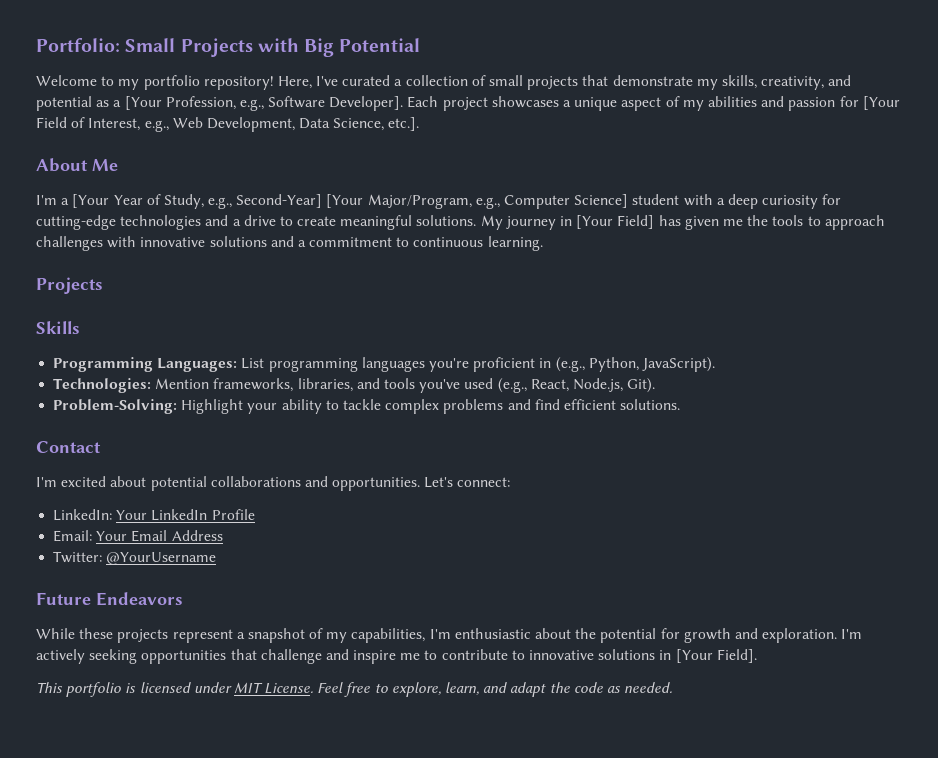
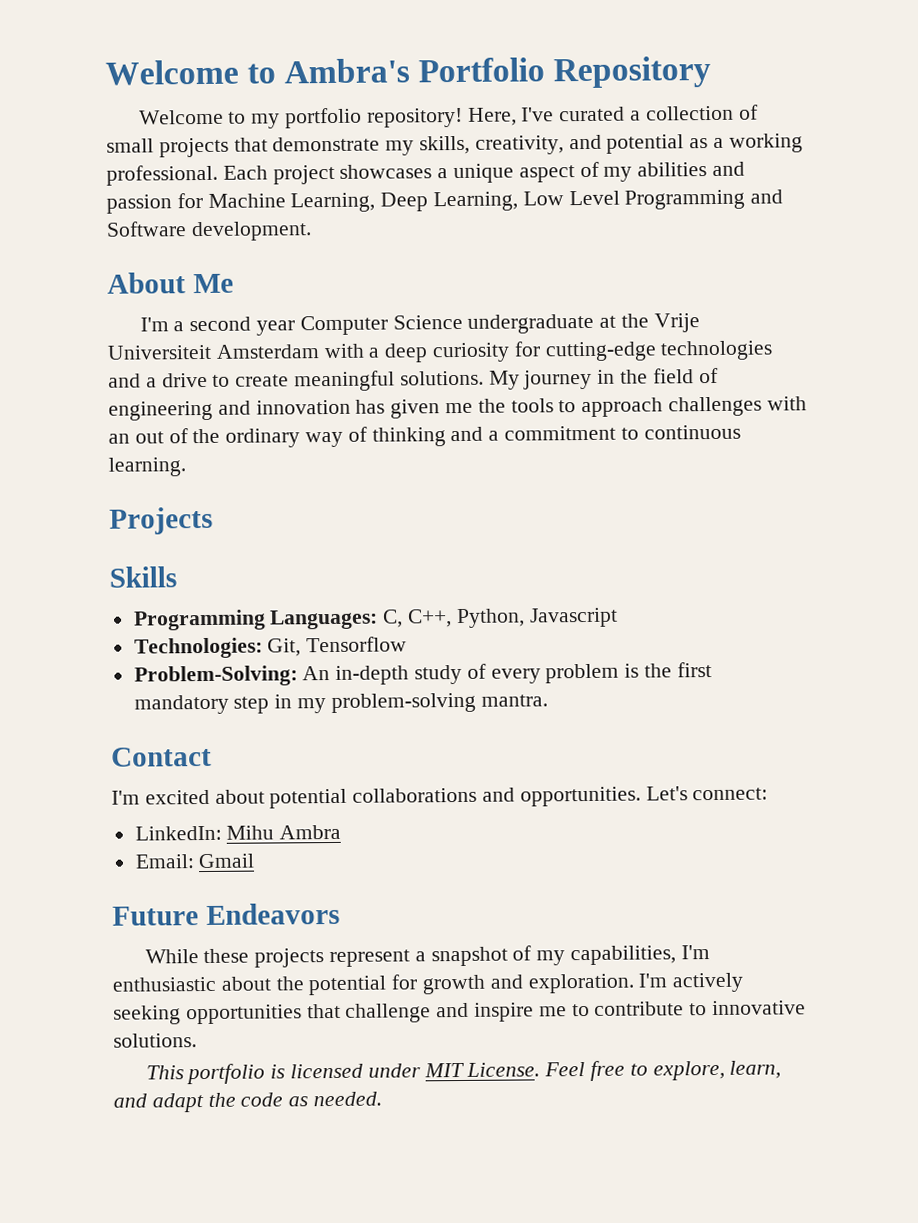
- Portfolio: Small Projects with Big Potential
+ Welcome to Ambra's Portfolio Repository
- Here, I've curated a collection of small projects that demonstrate my skills, creativity, and potential as a [Your Profession, e.g., Software Developer].
+ Here, I've curated a collection of small projects that demonstrate my skills, creativity, and potential as a working professional.
- Each project showcases a unique aspect of my abilities and passion for [Your Field of Interest, e.g., Web Development, Data Science, etc.].
+ Each project showcases a unique aspect of my abilities and passion for Machine Learning, Deep Learning, Low Level Programming and Software development.
  About Me
- I'm a [Your Year of Study, e.g., Second-Year] [Your Major/Program, e.g., Computer Science] student with a deep curiosity for cutting-edge technologies and a drive to create meaningful solutions.
+ I'm a second year Computer Science undergraduate at the Vrije Universiteit Amsterdam with a deep curiosity for cutting-edge technologies and a drive to create meaningful solutions.
- My journey in [Your Field] has given me the tools to approach challenges with innovative solutions and a commitment to continuous learning.
+ My journey in the field of engineering and innovation has given me the tools to approach challenges with an out of the ordinary way of thinking and a commitment to continuous learning.
- Programming Languages: List programming languages you're proficient in (e.g., Python, JavaScript).
- Technologies: Mention frameworks, libraries, and tools you've used (e.g., React, Node.js, Git).
- Problem-Solving: Highlight your ability to tackle complex problems and find efficient solutions.
+ Programming Languages: C, C++, Python, Javascript
+ Technologies: Git, Tensorflow
+ Problem-Solving: An in-depth study of every problem is the first mandatory step in my problem-solving mantra.
- LinkedIn: Your LinkedIn Profile
- Email: Your Email Address
- Twitter: @YourUsername
+ LinkedIn: Mihu Ambra
+ Email: Gmail
- I'm actively seeking opportunities that challenge and inspire me to contribute to innovative solutions in [Your Field].
+ I'm actively seeking opportunities that challenge and inspire me to contribute to innovative solutions.

